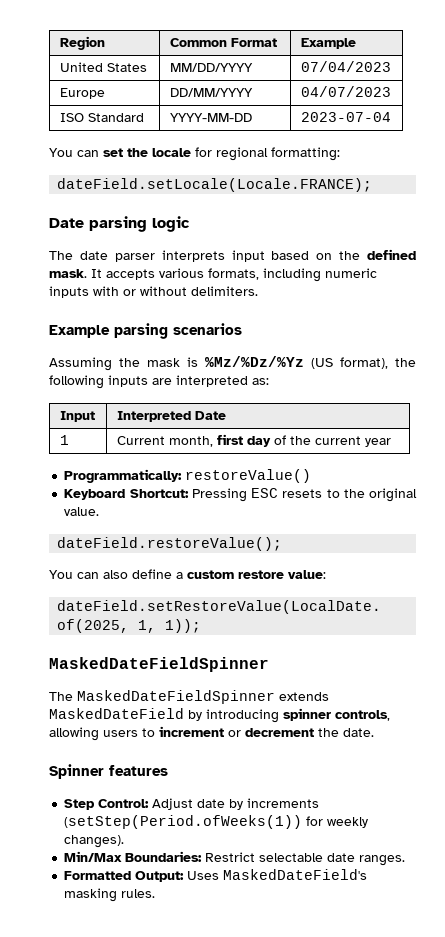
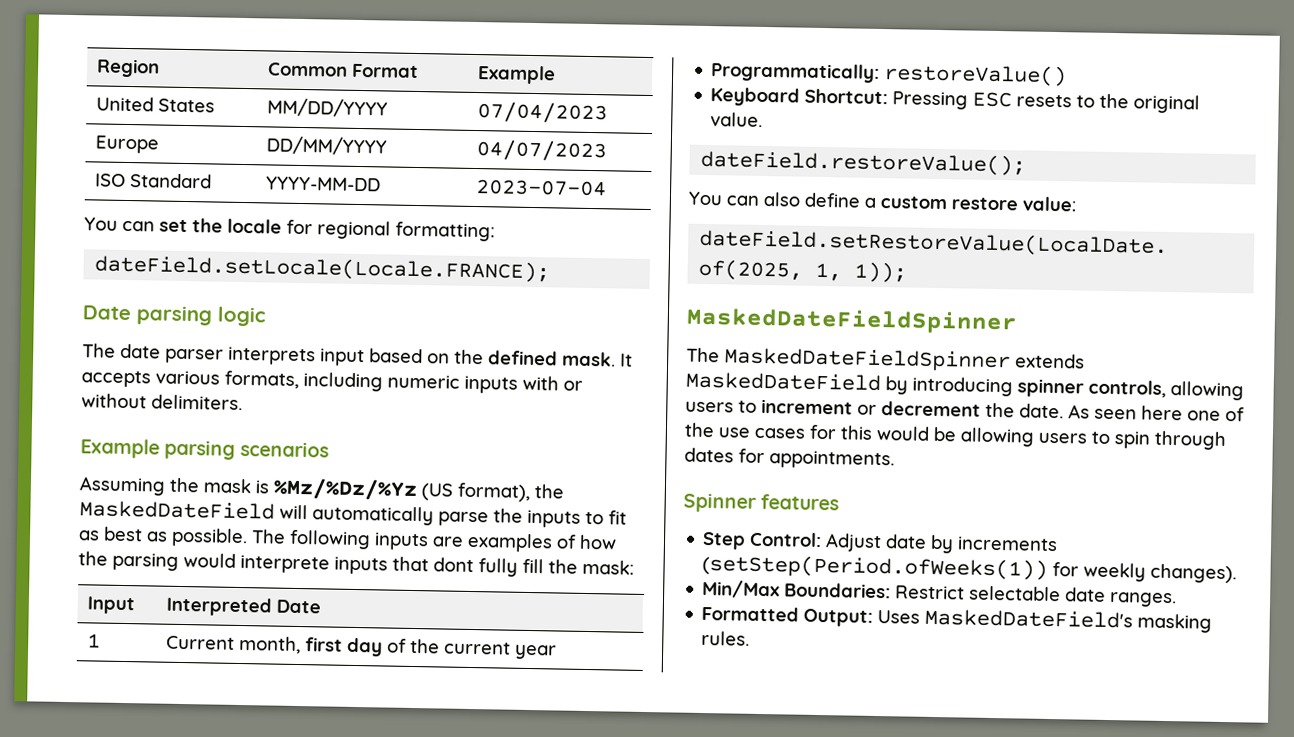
- Assuming the mask is %Mz/%Dz/%Yz (US format), the following inputs are interpreted as:
+ Assuming the mask is %Mz/%Dz/%Yz (US format), the MaskedDateField will automatically parse the inputs to fit as best as possible. The following inputs are examples of how the parsing would interprete inputs that dont fully fill the mask:
+ As seen here one of the use cases for this would be allowing users to spin through dates for appointments.

